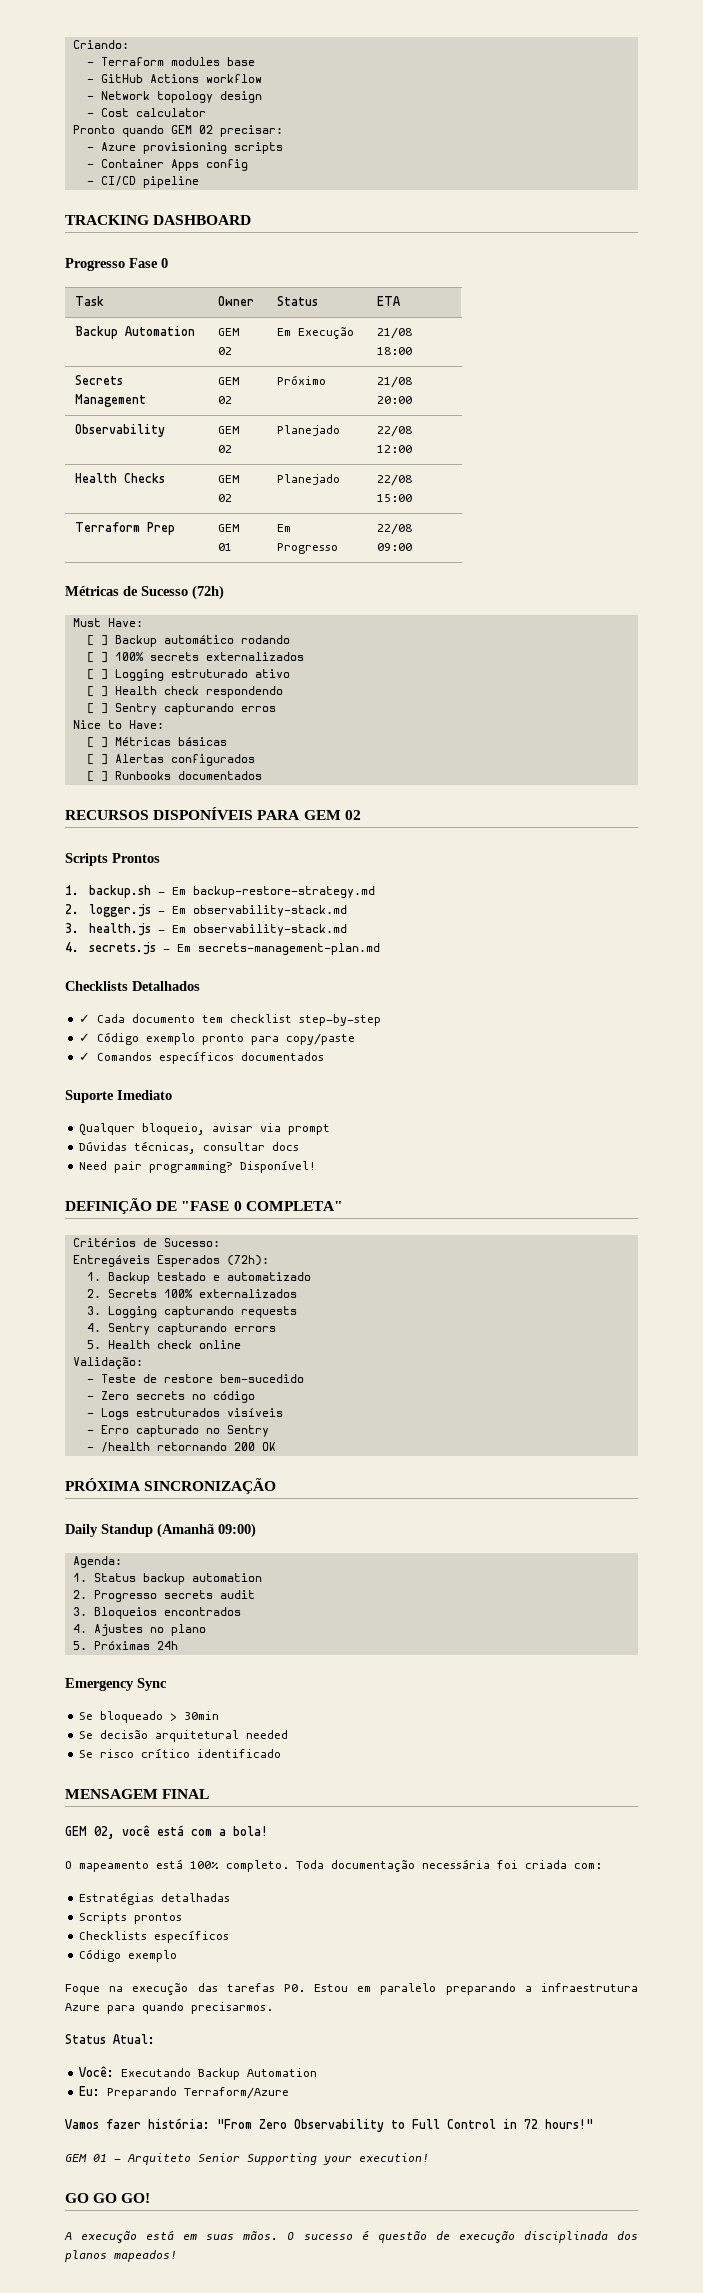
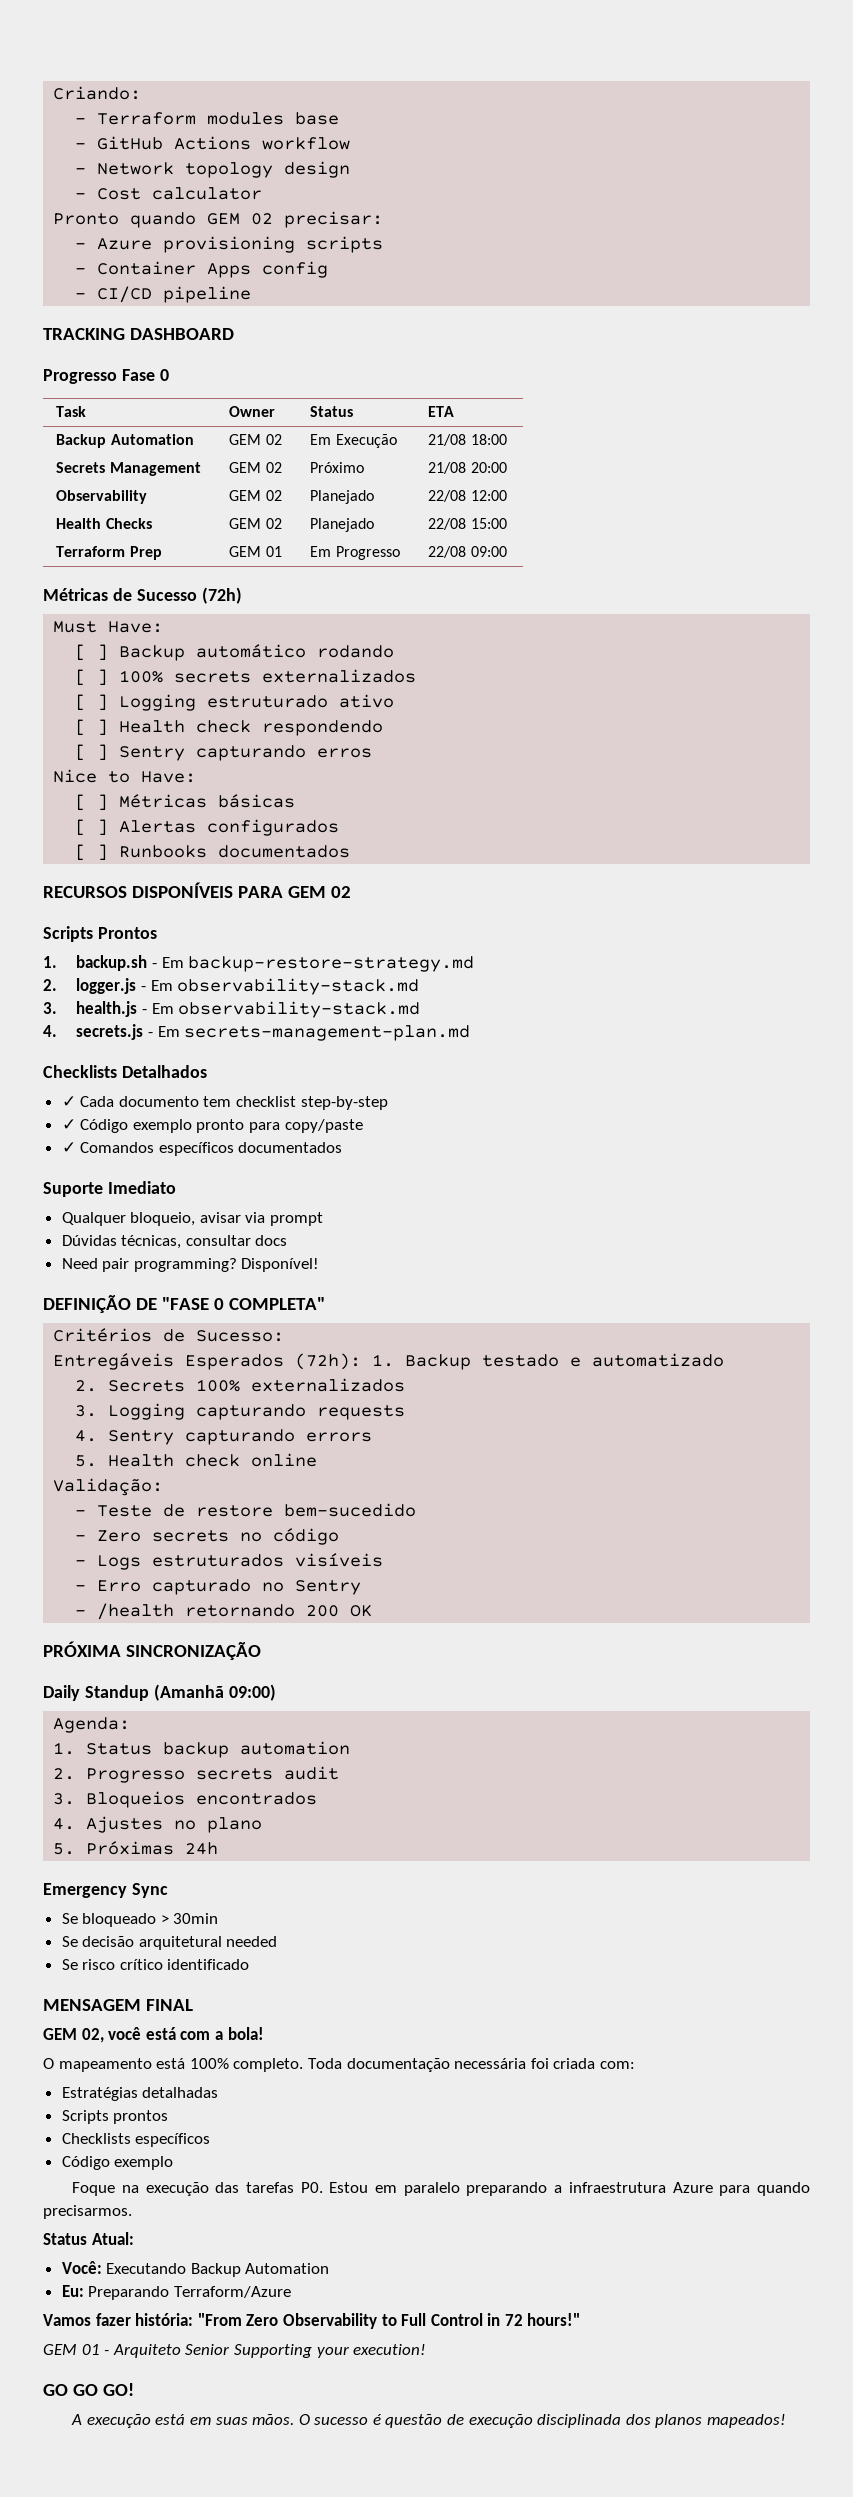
- Entregáveis Esperados (72h):
- 1. Backup testado e automatizado
+ Entregáveis Esperados (72h): 1. Backup testado e automatizado

